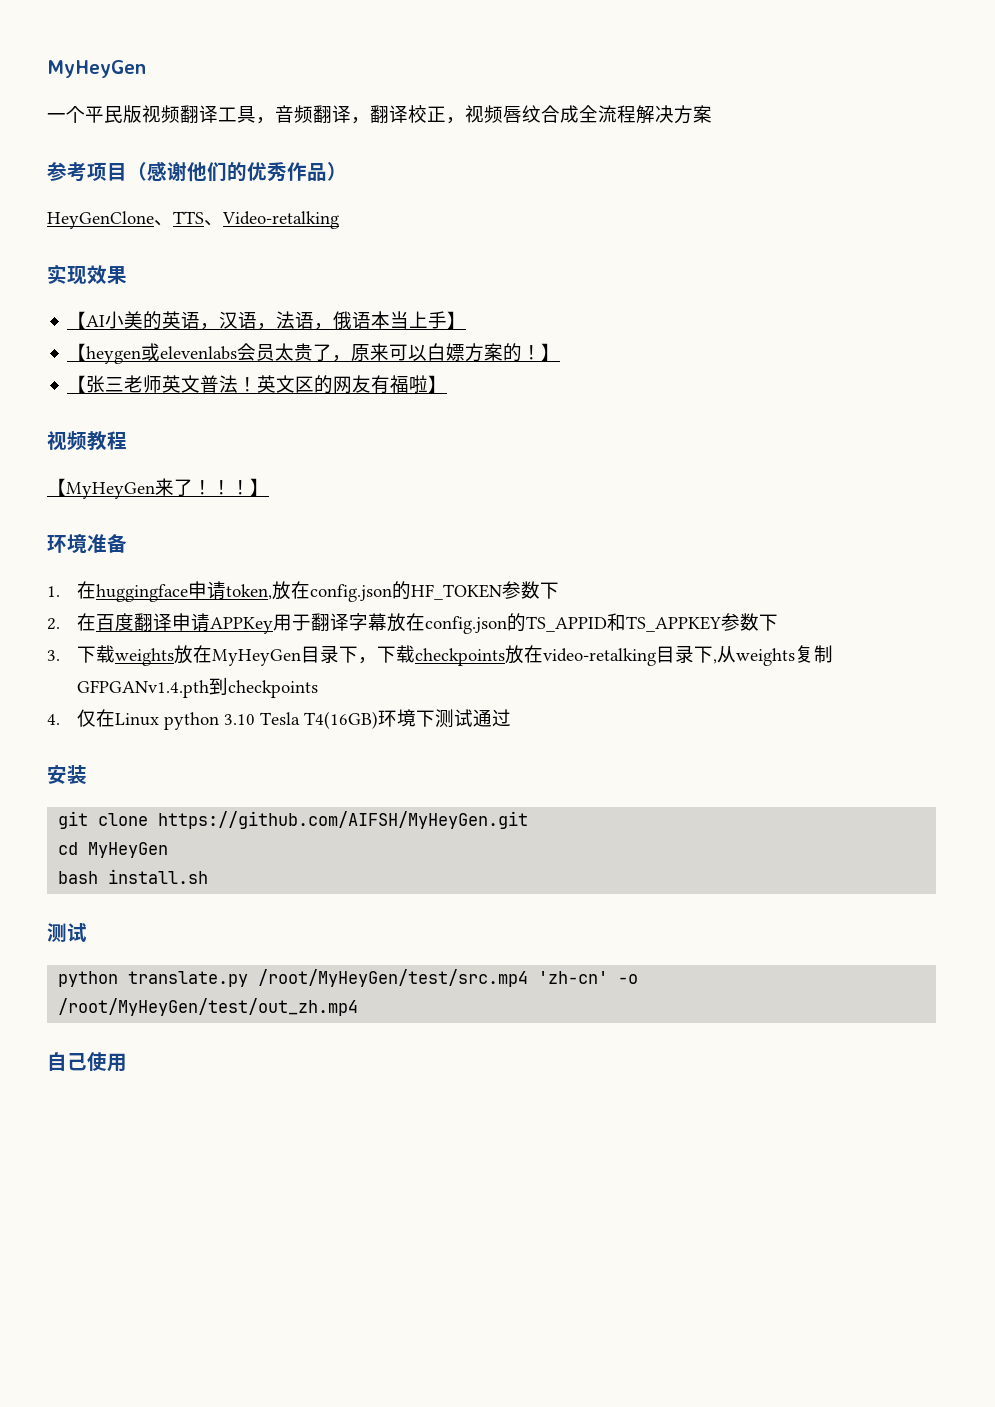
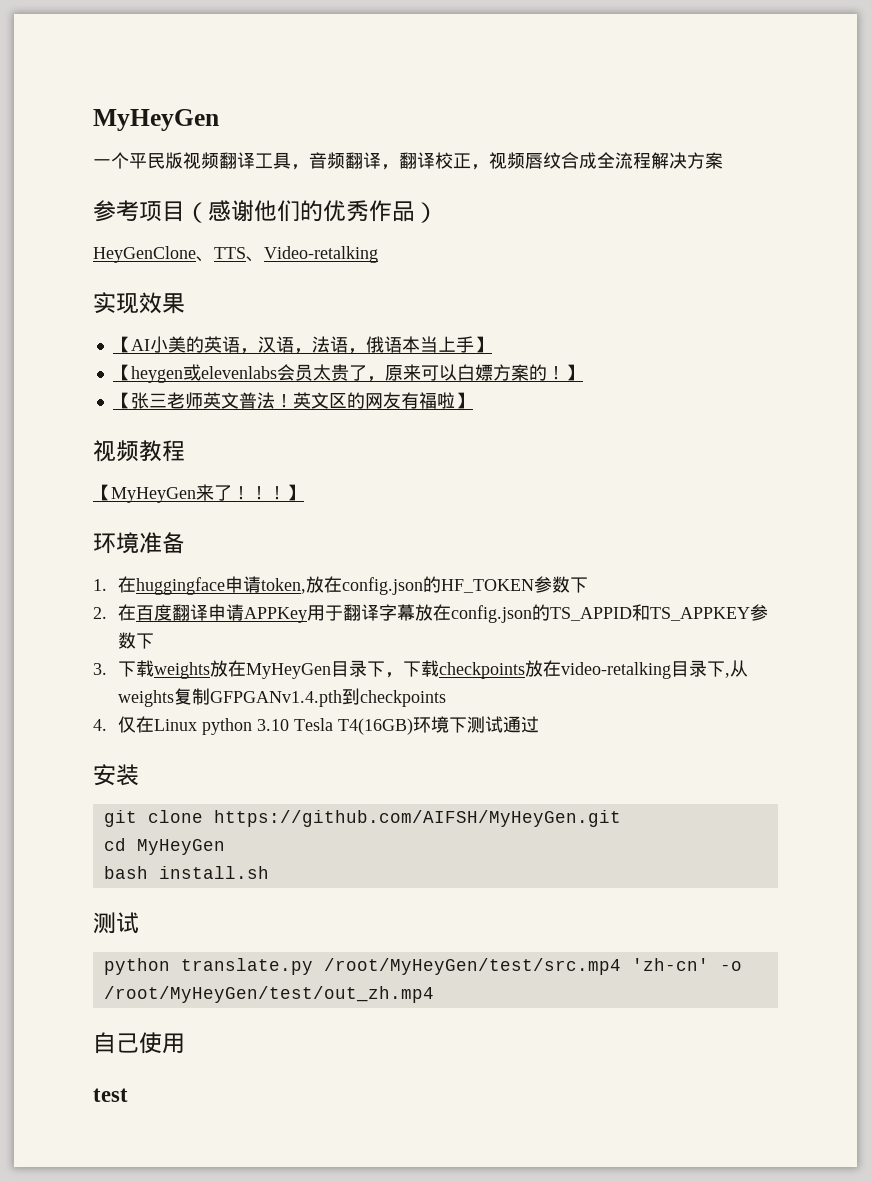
+ test

